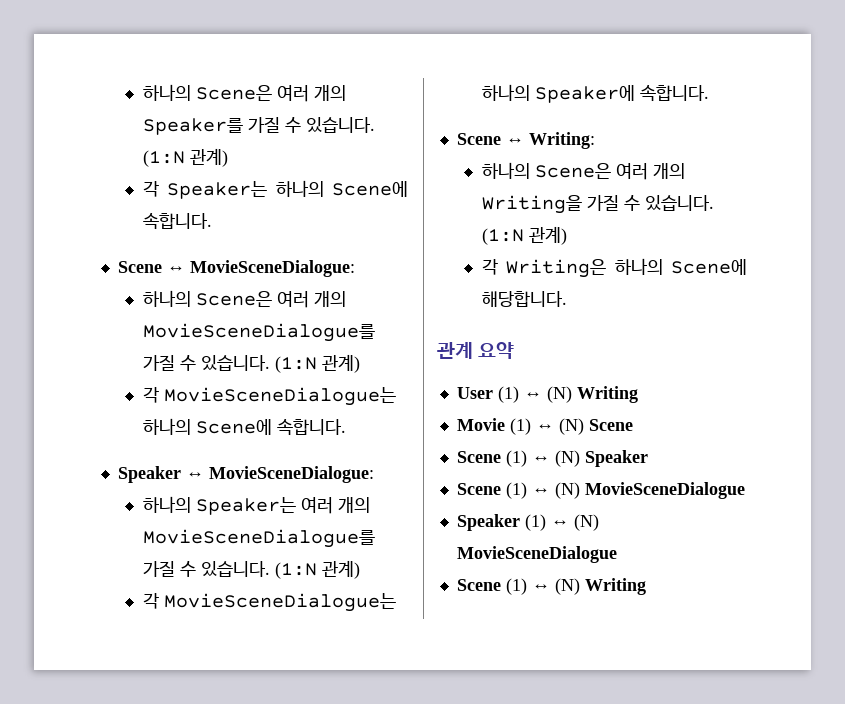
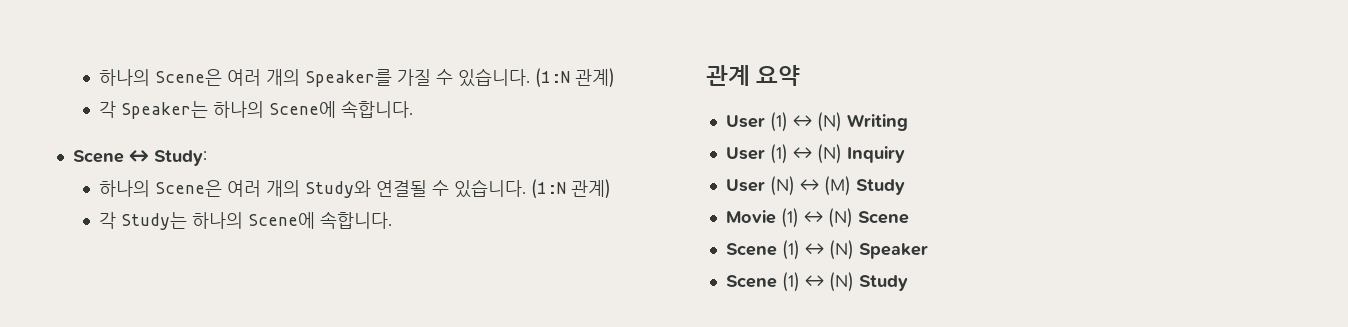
- Scene ↔ MovieSceneDialogue:
- 하나의 Scene은 여러 개의 MovieSceneDialogue를 가질 수 있습니다. (1:N 관계)
- 각 MovieSceneDialogue는 하나의 Scene에 속합니다.
- Speaker ↔ MovieSceneDialogue:
- 하나의 Speaker는 여러 개의 MovieSceneDialogue를 가질 수 있습니다. (1:N 관계)
- 각 MovieSceneDialogue는 하나의 Speaker에 속합니다.
- Scene ↔ Writing:
- 하나의 Scene은 여러 개의 Writing을 가질 수 있습니다. (1:N 관계)
- 각 Writing은 하나의 Scene에 해당합니다.
+ Scene ↔ Study:
+ 하나의 Scene은 여러 개의 Study와 연결될 수 있습니다. (1:N 관계)
+ 각 Study는 하나의 Scene에 속합니다.
+ User (1) ↔ (N) Inquiry
+ User (N) ↔ (M) Study
- Scene (1) ↔ (N) MovieSceneDialogue
- Speaker (1) ↔ (N) MovieSceneDialogue
- Scene (1) ↔ (N) Writing
+ Scene (1) ↔ (N) Study

